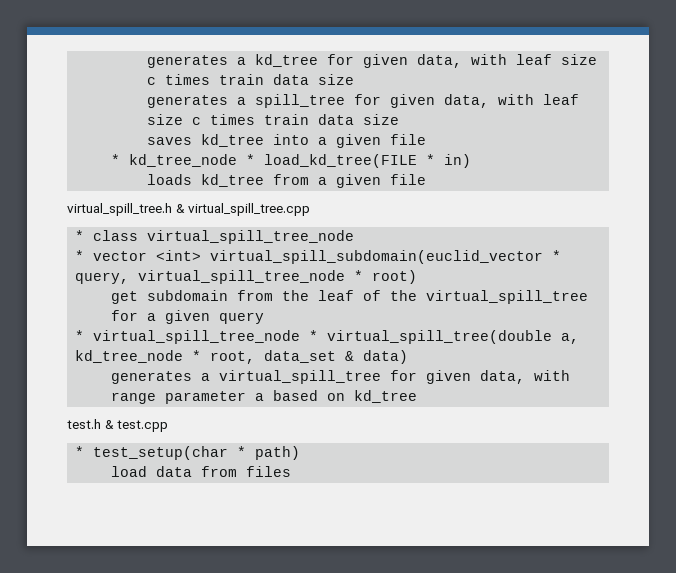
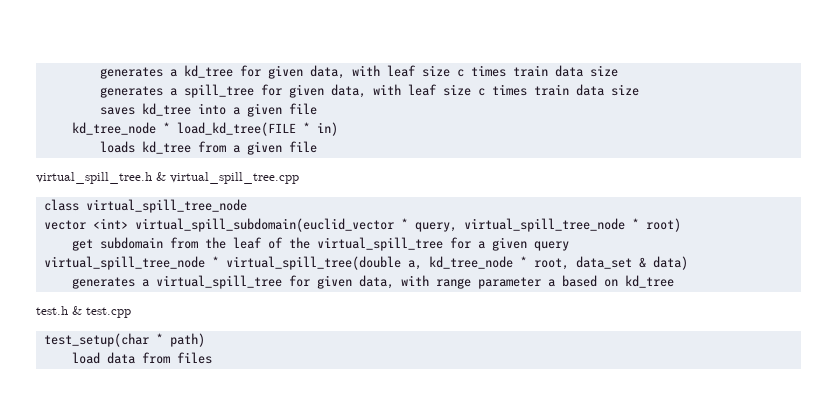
- * kd_tree_node * load_kd_tree(FILE * in)
+ kd_tree_node * load_kd_tree(FILE * in)
- * class virtual_spill_tree_node
+ class virtual_spill_tree_node
- * vector <int> virtual_spill_subdomain(euclid_vector * query, virtual_spill_tree_node * root)
+ vector <int> virtual_spill_subdomain(euclid_vector * query, virtual_spill_tree_node * root)
- * virtual_spill_tree_node * virtual_spill_tree(double a, kd_tree_node * root, data_set & data)
+ virtual_spill_tree_node * virtual_spill_tree(double a, kd_tree_node * root, data_set & data)
- * test_setup(char * path)
+ test_setup(char * path)

